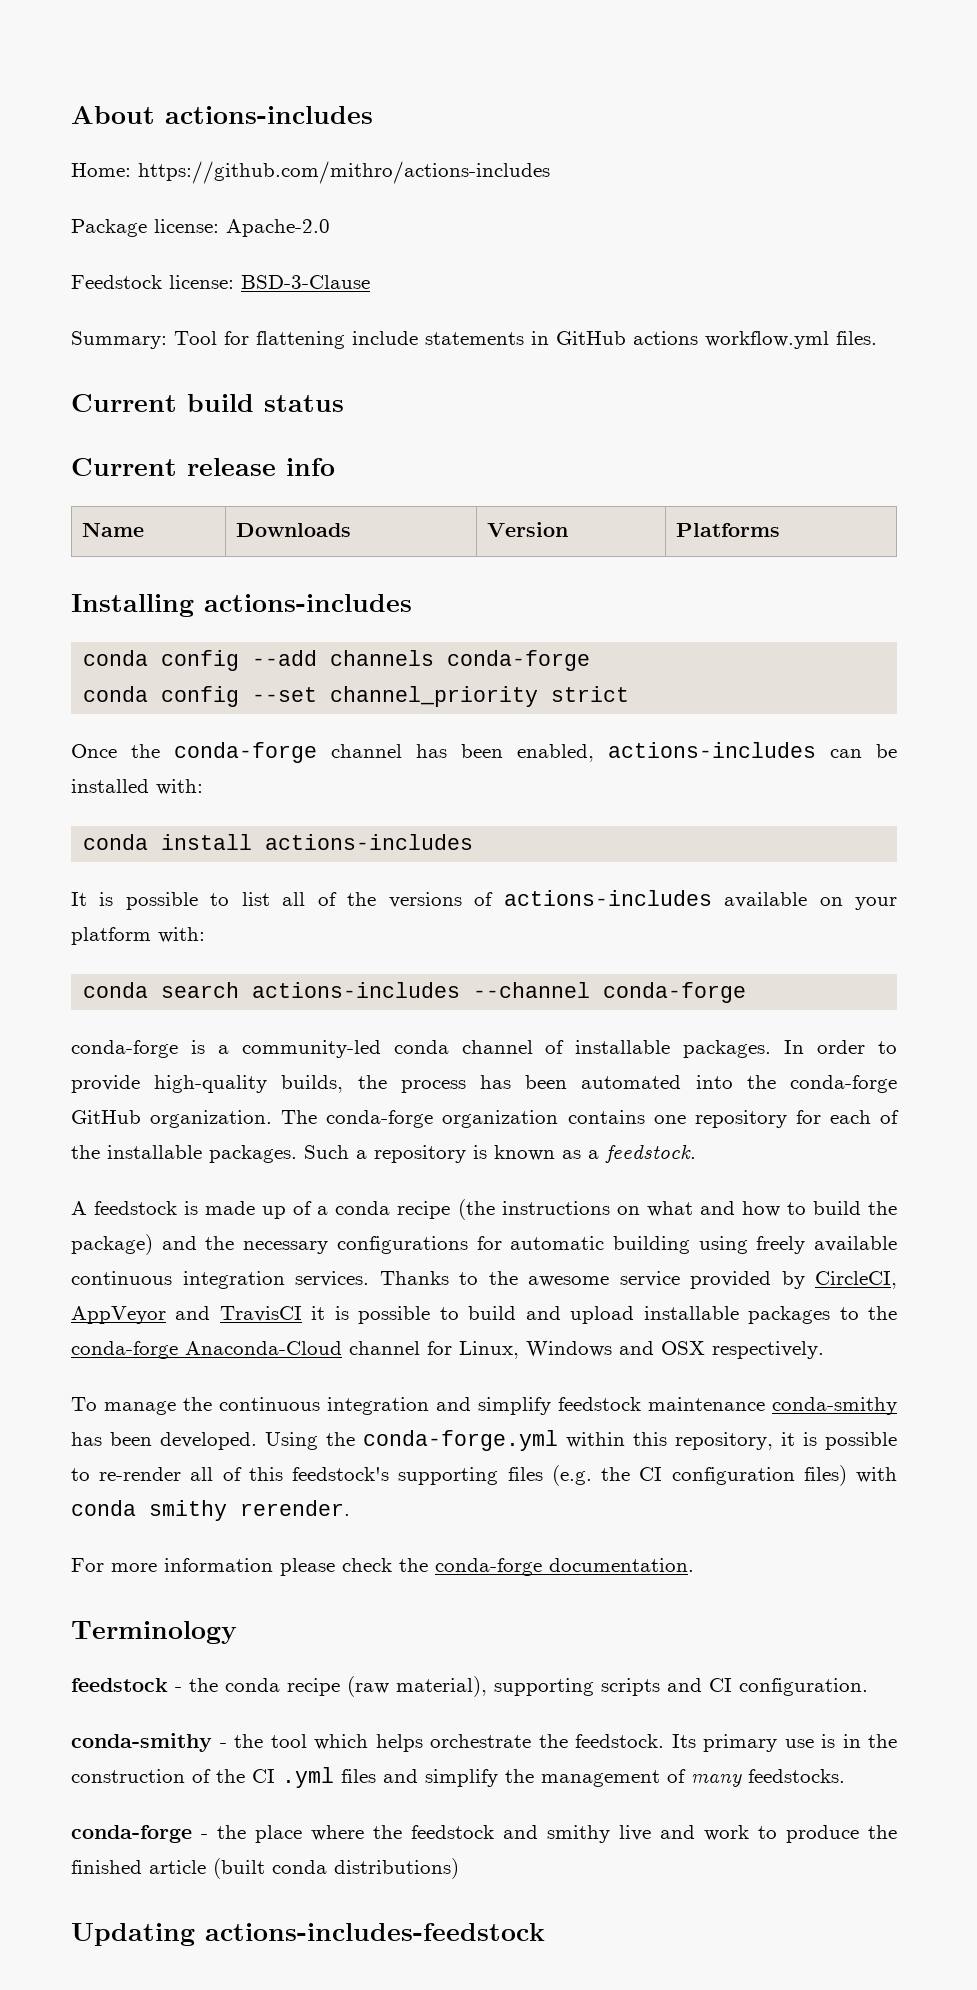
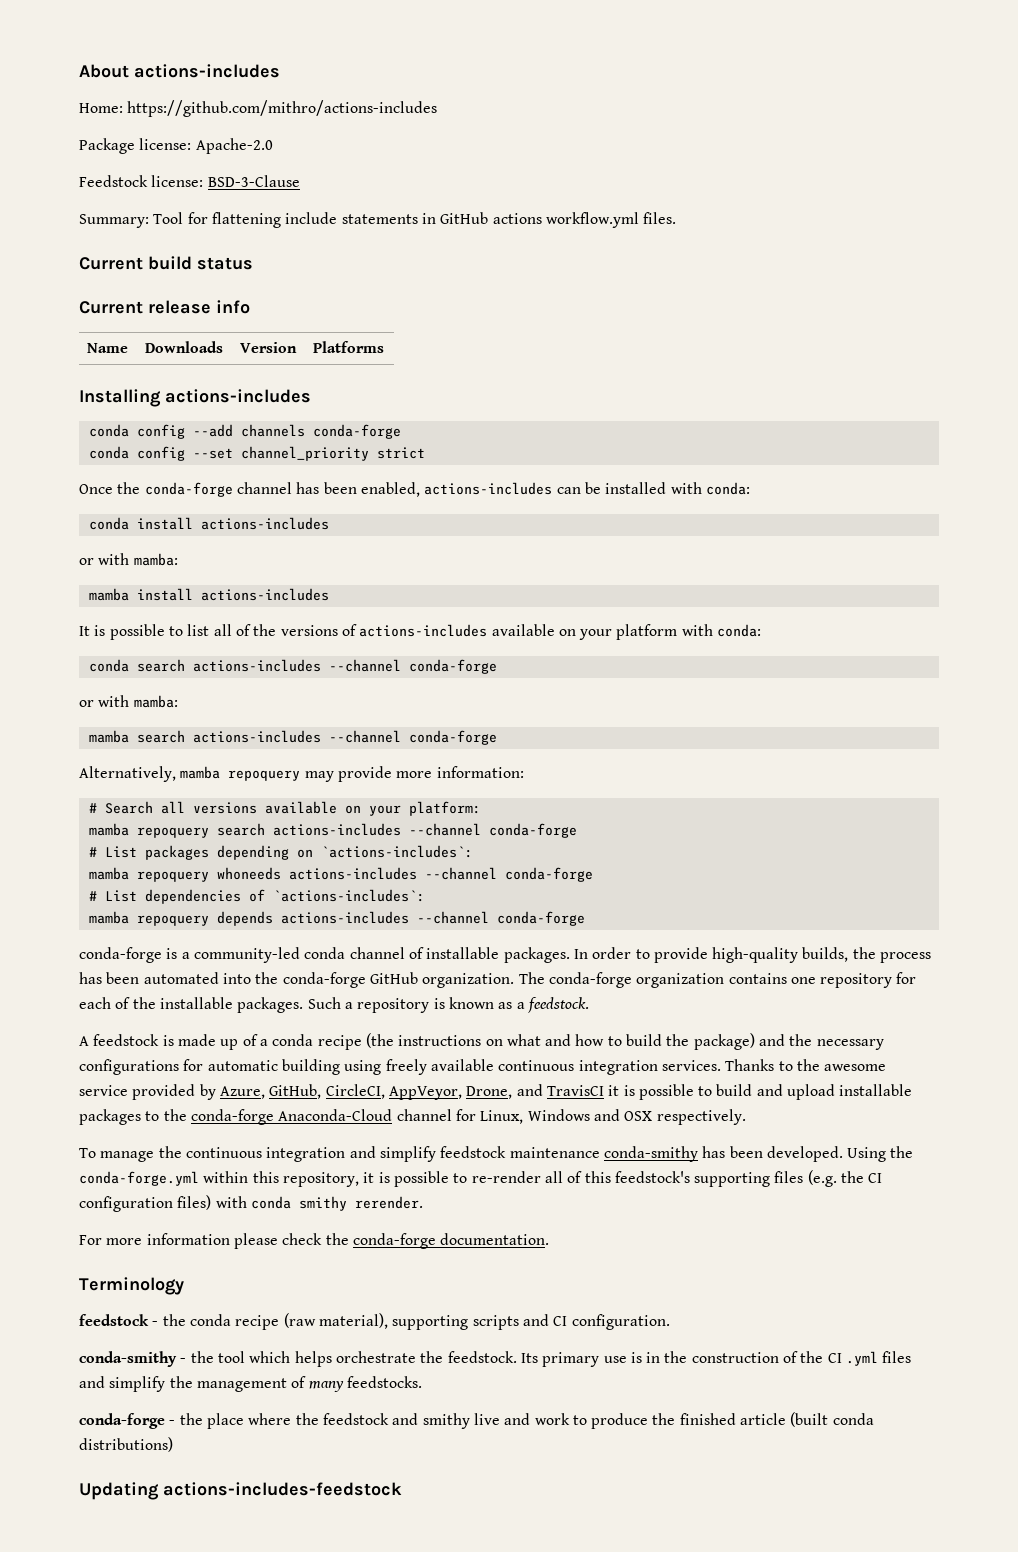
- Once the conda-forge channel has been enabled, actions-includes can be installed with:
+ Once the conda-forge channel has been enabled, actions-includes can be installed with conda:
  conda install actions-includes
+ or with mamba:
+ mamba install actions-includes
- It is possible to list all of the versions of actions-includes available on your platform with:
+ It is possible to list all of the versions of actions-includes available on your platform with conda:
  conda search actions-includes --channel conda-forge
+ or with mamba:
+ mamba search actions-includes --channel conda-forge
+ Alternatively, mamba repoquery may provide more information:
+ # Search all versions available on your platform:
+ mamba repoquery search actions-includes --channel conda-forge
+ # List packages depending on `actions-includes`:
+ mamba repoquery whoneeds actions-includes --channel conda-forge
+ # List dependencies of `actions-includes`:
+ mamba repoquery depends actions-includes --channel conda-forge
- Thanks to the awesome service provided by CircleCI, AppVeyor and TravisCI it is possible to build and upload installable packages to the conda-forge Anaconda-Cloud channel for Linux, Windows and OSX respectively.
+ Thanks to the awesome service provided by Azure, GitHub, CircleCI, AppVeyor, Drone, and TravisCI it is possible to build and upload installable packages to the conda-forge Anaconda-Cloud channel for Linux, Windows and OSX respectively.

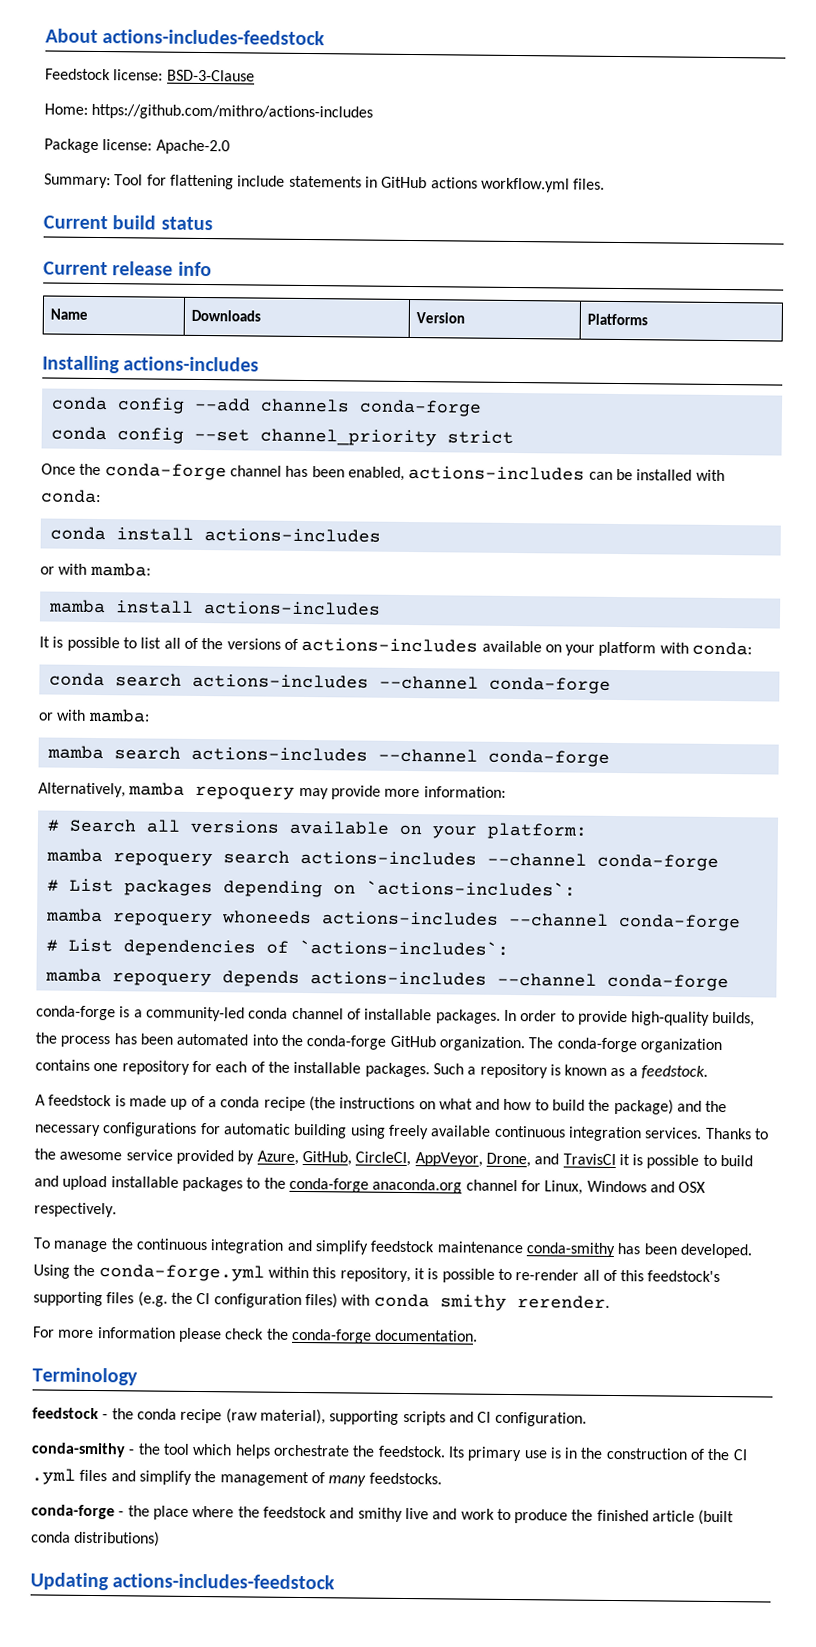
- About actions-includes
+ About actions-includes-feedstock
+ Feedstock license: BSD-3-Clause
- Feedstock license: BSD-3-Clause
- Thanks to the awesome service provided by Azure, GitHub, CircleCI, AppVeyor, Drone, and TravisCI it is possible to build and upload installable packages to the conda-forge Anaconda-Cloud channel for Linux, Windows and OSX respectively.
+ Thanks to the awesome service provided by Azure, GitHub, CircleCI, AppVeyor, Drone, and TravisCI it is possible to build and upload installable packages to the conda-forge anaconda.org channel for Linux, Windows and OSX respectively.

